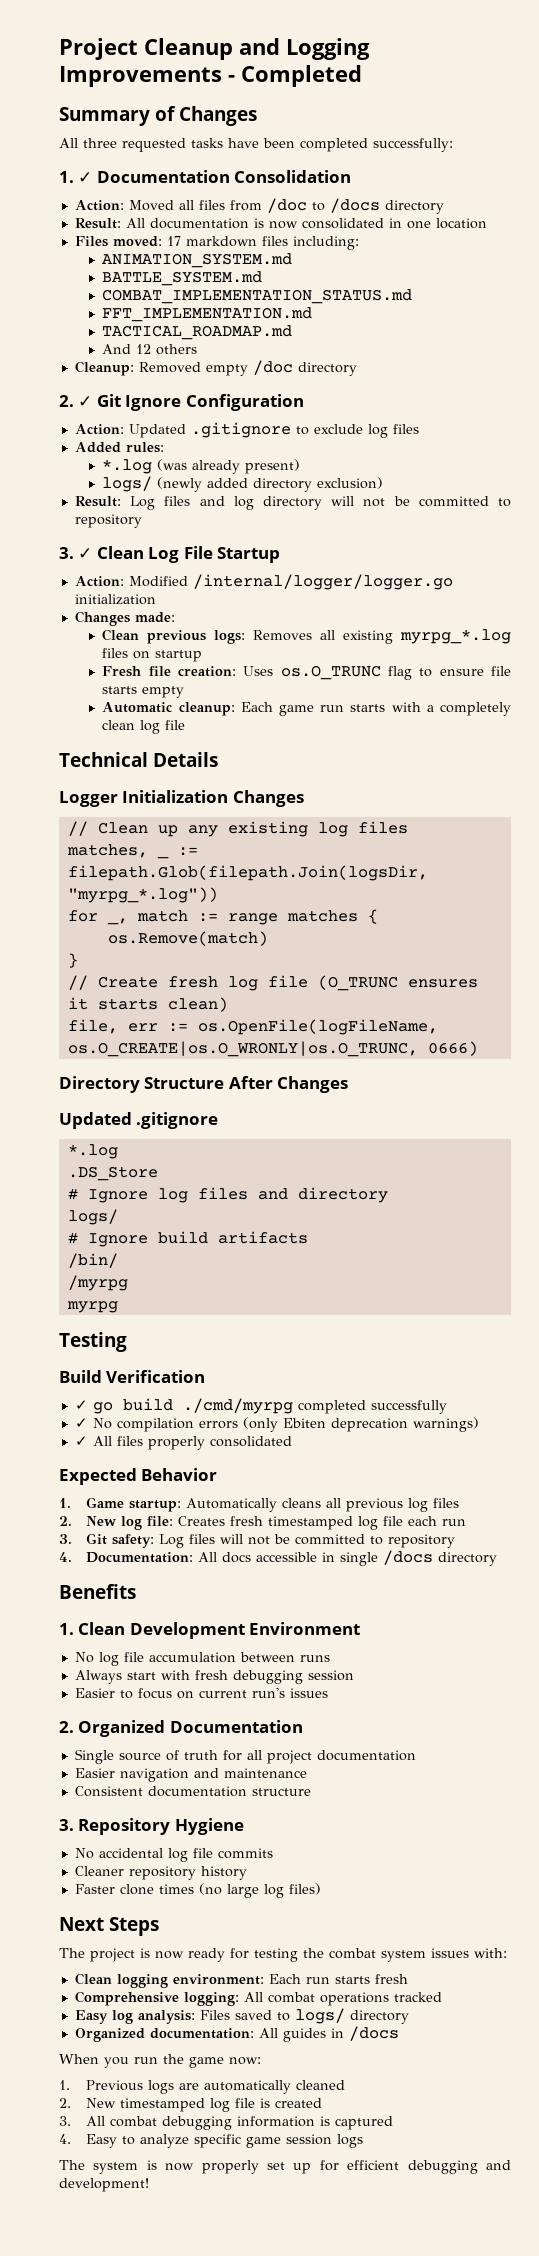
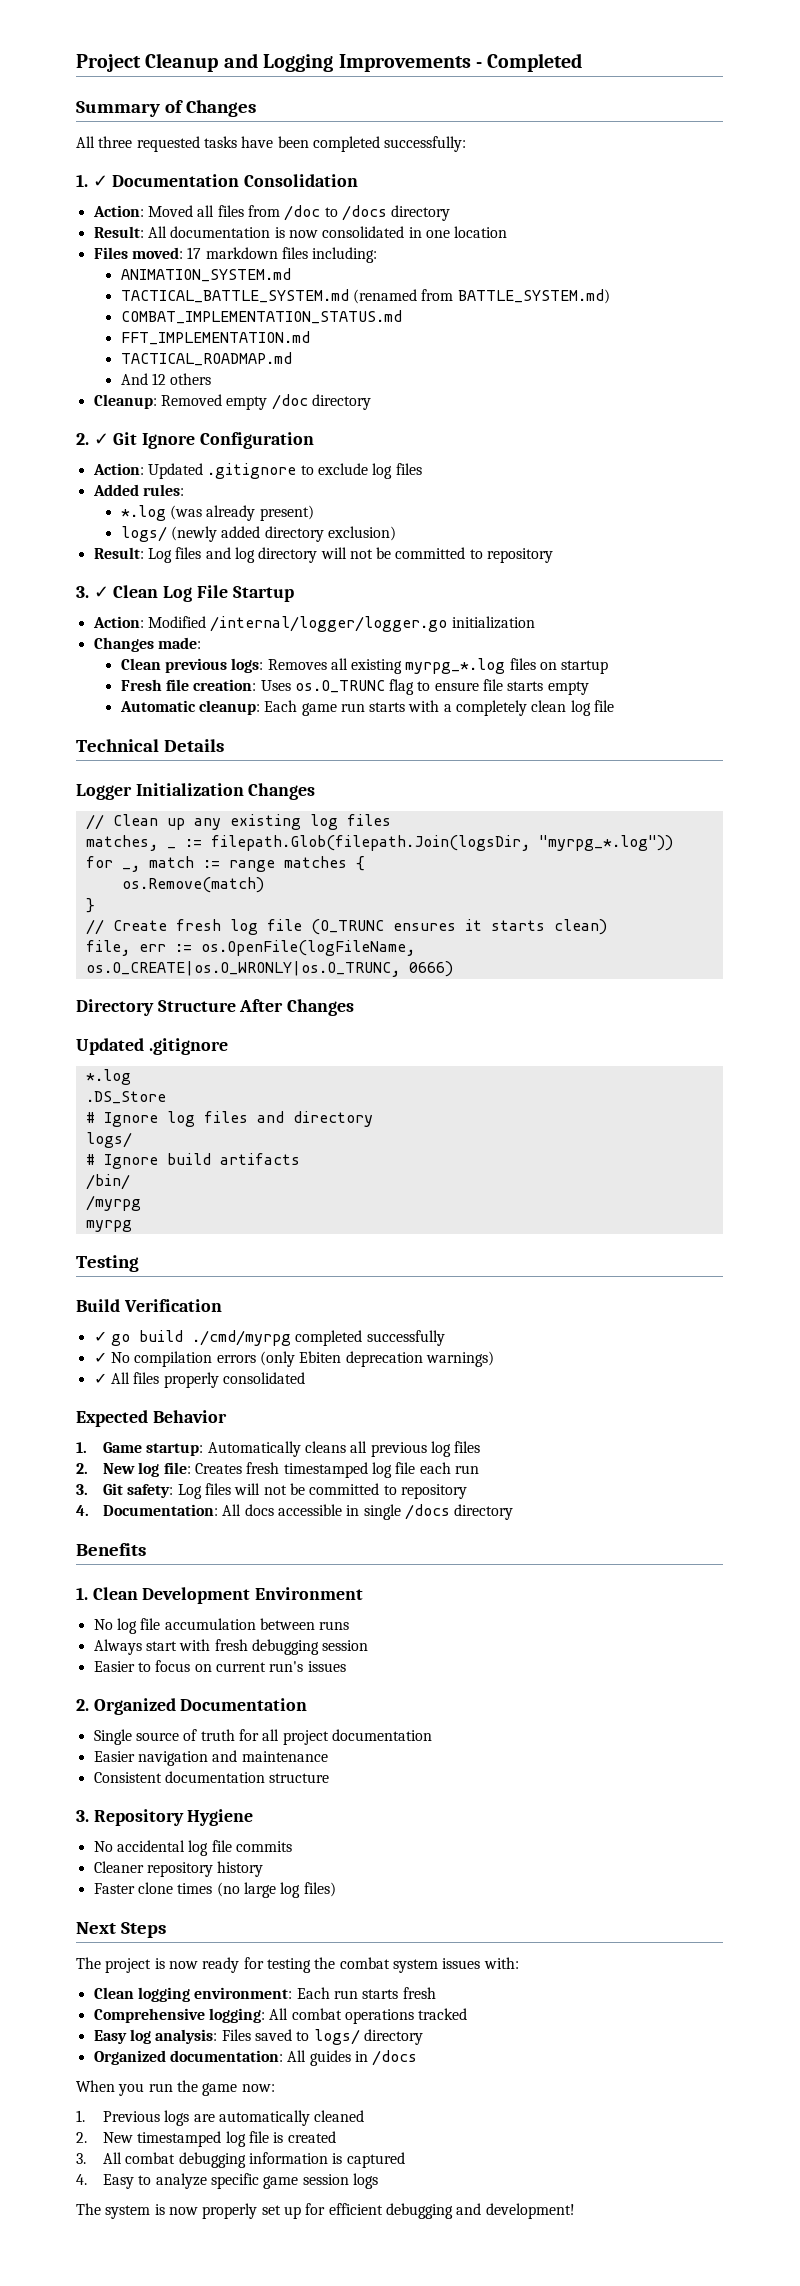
- BATTLE_SYSTEM.md
+ TACTICAL_BATTLE_SYSTEM.md (renamed from BATTLE_SYSTEM.md)

